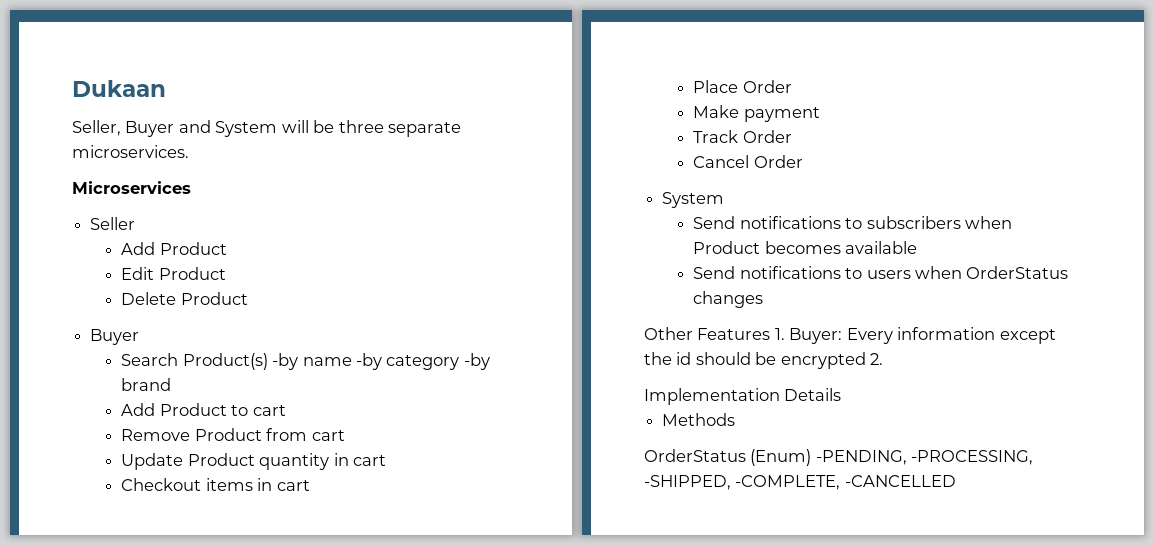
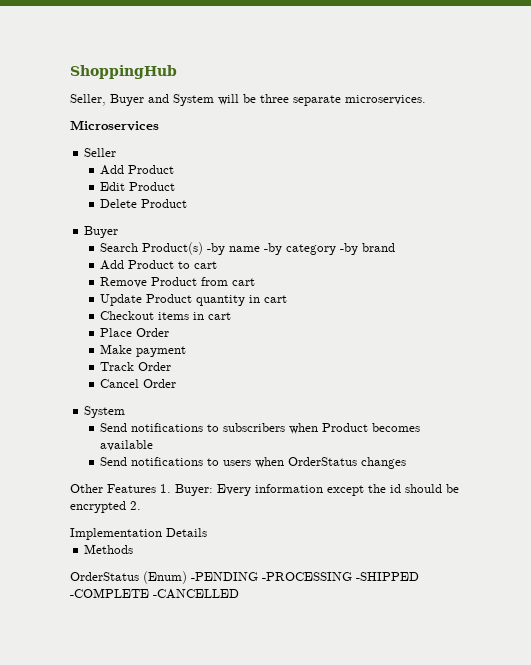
- Dukaan
+ ShoppingHub
- OrderStatus (Enum) -PENDING, -PROCESSING, -SHIPPED, -COMPLETE, -CANCELLED
+ OrderStatus (Enum) -PENDING -PROCESSING -SHIPPED -COMPLETE -CANCELLED

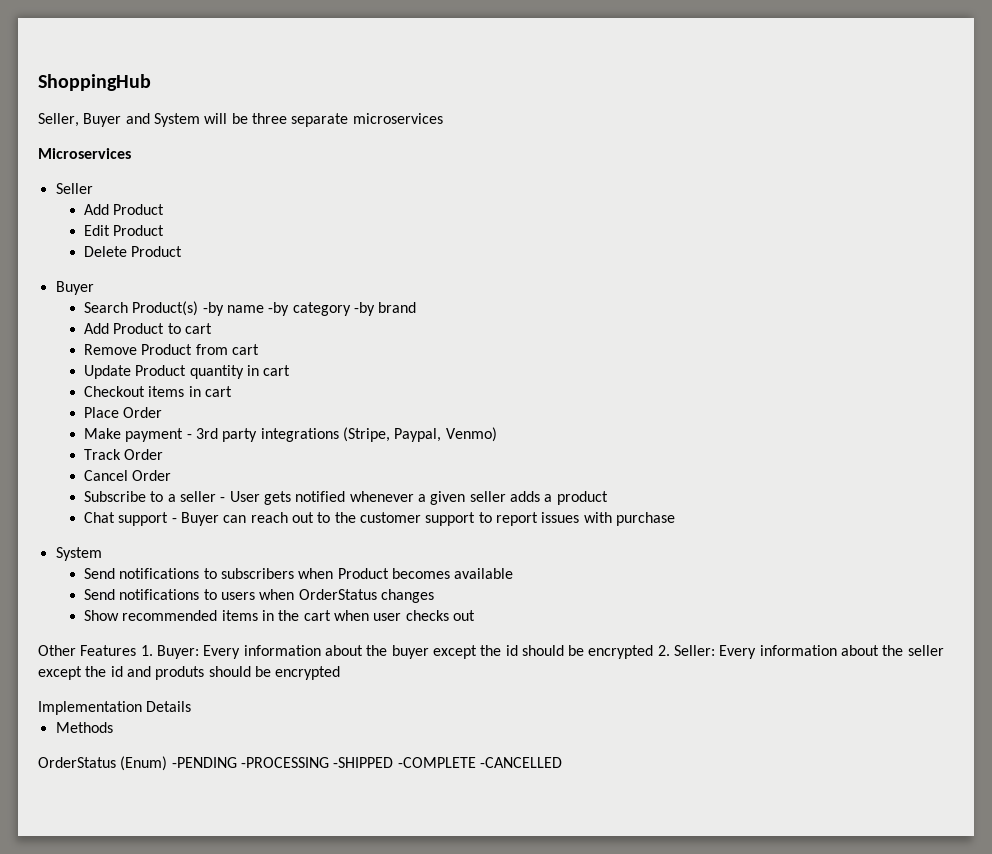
- Seller, Buyer and System will be three separate microservices.
+ Seller, Buyer and System will be three separate microservices
- Make payment
+ Make payment - 3rd party integrations (Stripe, Paypal, Venmo)
  Track Order
  Cancel Order
+ Subscribe to a seller - User gets notified whenever a given seller adds a product
+ Chat support - Buyer can reach out to the customer support to report issues with purchase
+ Show recommended items in the cart when user checks out
- Other Features 1. Buyer: Every information except the id should be encrypted 2.
+ Other Features 1. Buyer: Every information about the buyer except the id should be encrypted 2. Seller: Every information about the seller except the id and produts should be encrypted

